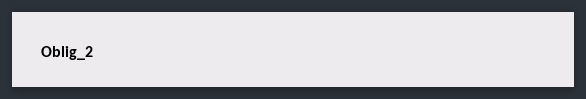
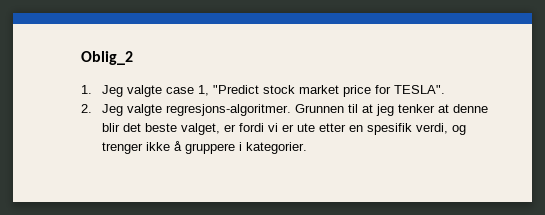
+ 1. Jeg valgte case 1, "Predict stock market price for TESLA".
+ 2. Jeg valgte regresjons-algoritmer. Grunnen til at jeg tenker at denne blir det beste valget, er fordi vi er ute etter en spesifik verdi, og trenger ikke å gruppere i kategorier.

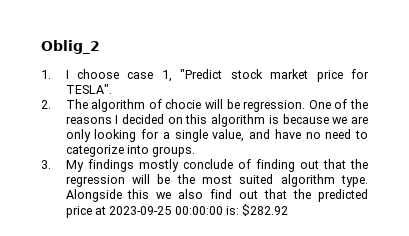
- 1. Jeg valgte case 1, "Predict stock market price for TESLA".
+ 1. I choose case 1, "Predict stock market price for TESLA".
- 2. Jeg valgte regresjons-algoritmer. Grunnen til at jeg tenker at denne blir det beste valget, er fordi vi er ute etter en spesifik verdi, og trenger ikke å gruppere i kategorier.
+ 2. The algorithm of chocie will be regression. One of the reasons I decided on this algorithm is because we are only looking for a single value, and have no need to categorize into groups.
+ 3. My findings mostly conclude of finding out that the regression will be the most suited algorithm type. Alongside this we also find out that the predicted price at 2023-09-25 00:00:00 is: $282.92

